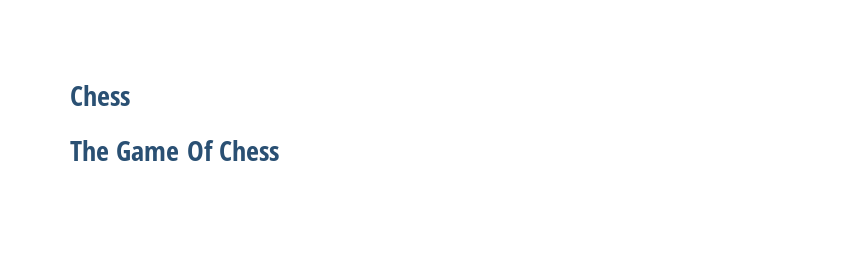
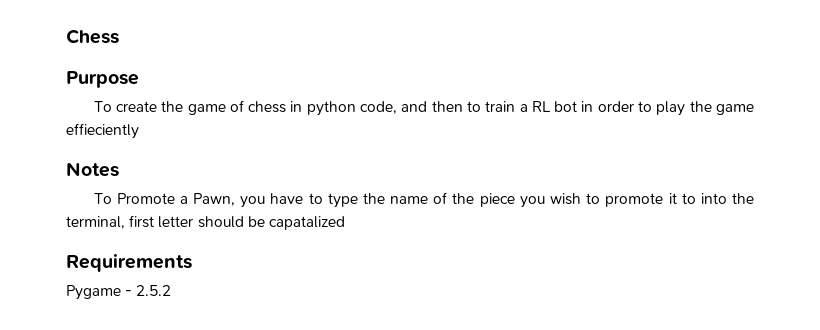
- The Game Of Chess
+ Purpose
+ To create the game of chess in python code, and then to train a RL bot in order to play the game effieciently
+ Notes
+ To Promote a Pawn, you have to type the name of the piece you wish to promote it to into the terminal, first letter should be capatalized
+ Requirements
+ Pygame - 2.5.2

